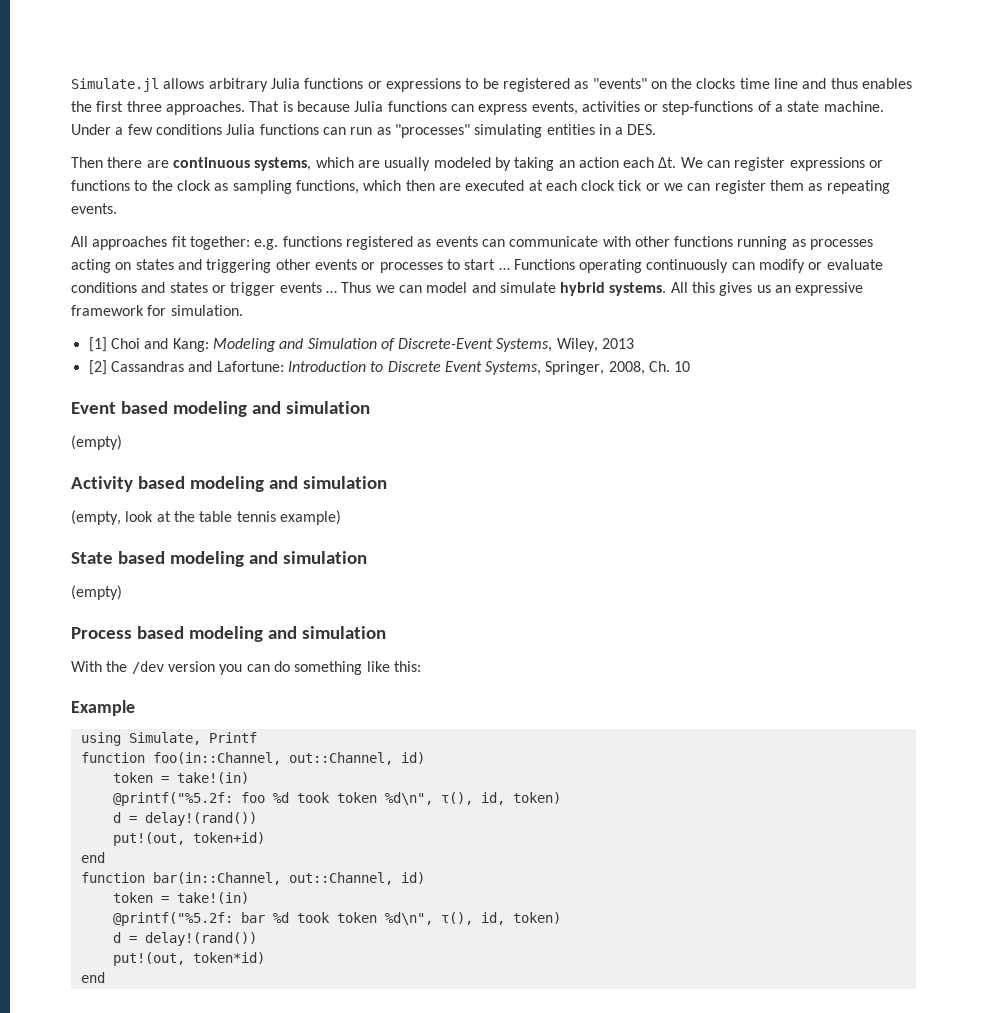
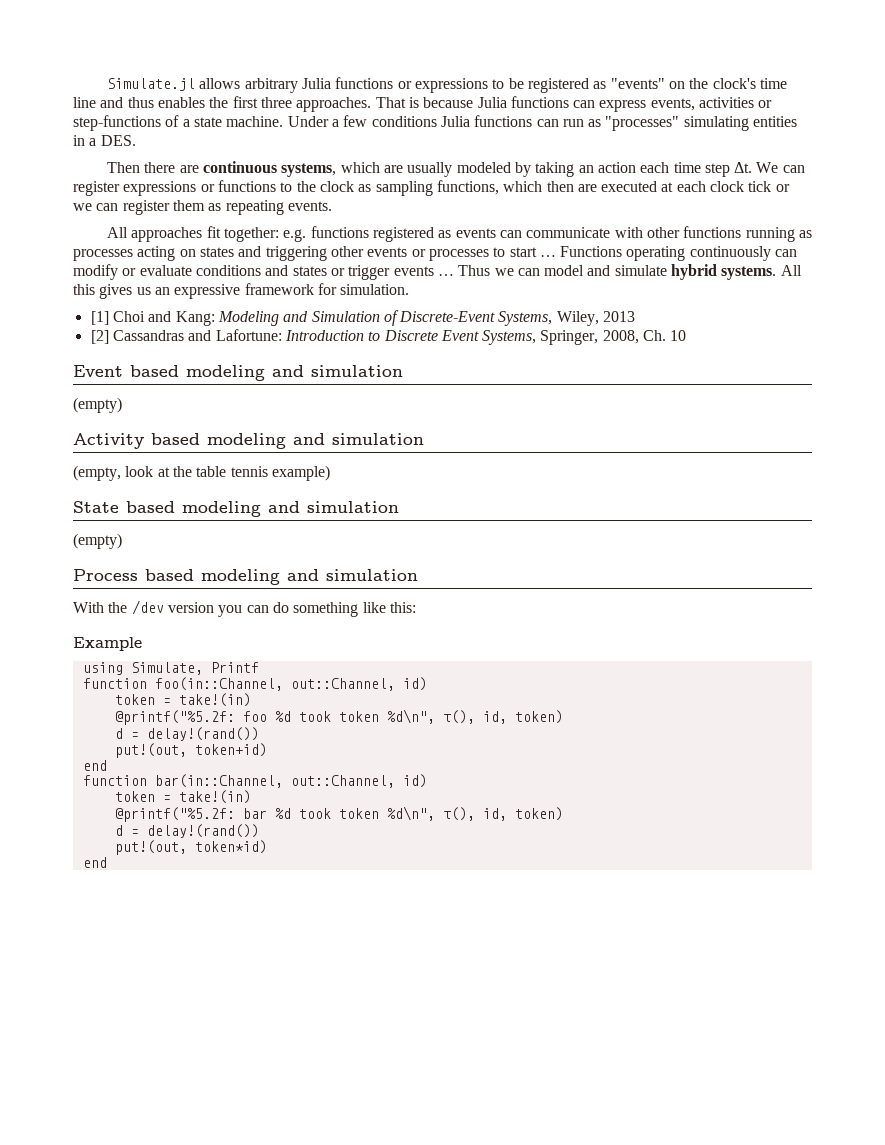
- Simulate.jl allows arbitrary Julia functions or expressions to be registered as "events" on the clocks time line and thus enables the first three approaches.
+ Simulate.jl allows arbitrary Julia functions or expressions to be registered as "events" on the clock's time line and thus enables the first three approaches.
- Then there are continuous systems, which are usually modeled by taking an action each Δt. We can register expressions or functions to the clock as sampling functions, which then are executed at each clock tick or we can register them as repeating events.
+ Then there are continuous systems, which are usually modeled by taking an action each time step Δt. We can register expressions or functions to the clock as sampling functions, which then are executed at each clock tick or we can register them as repeating events.

